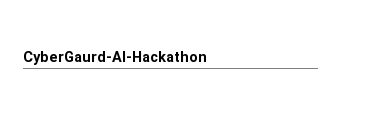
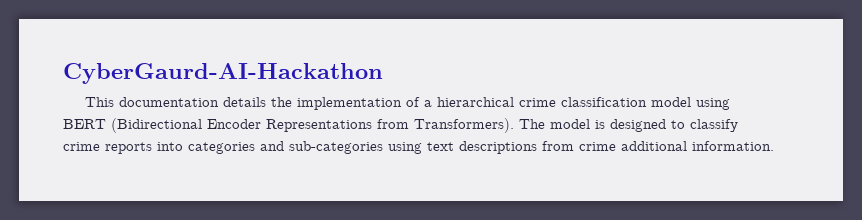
+ This documentation details the implementation of a hierarchical crime classification model using BERT (Bidirectional Encoder Representations from Transformers). The model is designed to classify crime reports into categories and sub-categories using text descriptions from crime additional information.

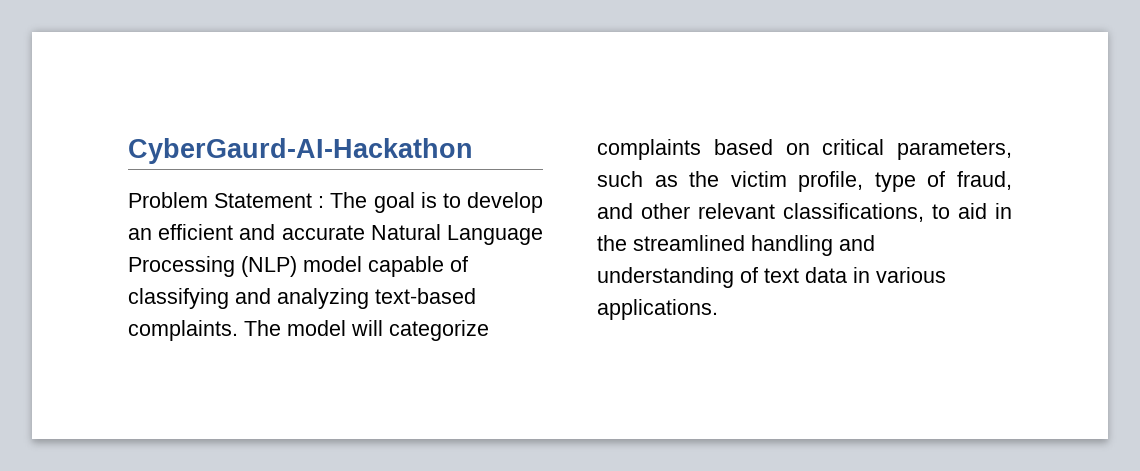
- This documentation details the implementation of a hierarchical crime classification model using BERT (Bidirectional Encoder Representations from Transformers). The model is designed to classify crime reports into categories and sub-categories using text descriptions from crime additional information.
+ Problem Statement : The goal is to develop an efficient and accurate Natural Language Processing (NLP) model capable of classifying and analyzing text-based complaints. The model will categorize complaints based on critical parameters, such as the victim profile, type of fraud, and other relevant classifications, to aid in the streamlined handling and understanding of text data in various applications.

